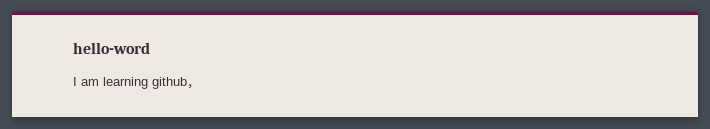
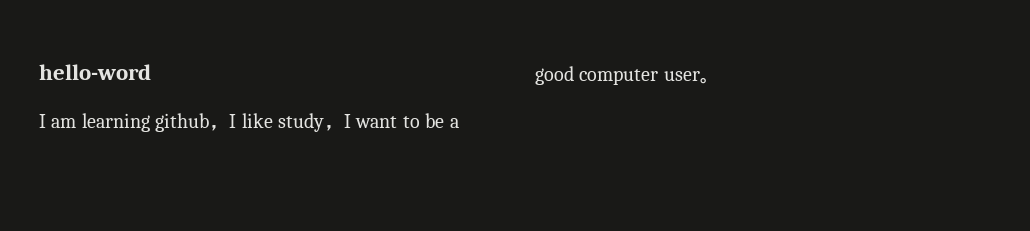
- I am learning github，
+ I am learning github，I like study，I want to be a good computer user。

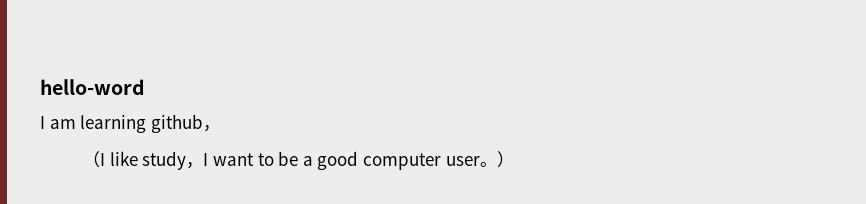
- I am learning github，I like study，I want to be a good computer user。
+ I am learning github，
+ （I like study，I want to be a good computer user。）

